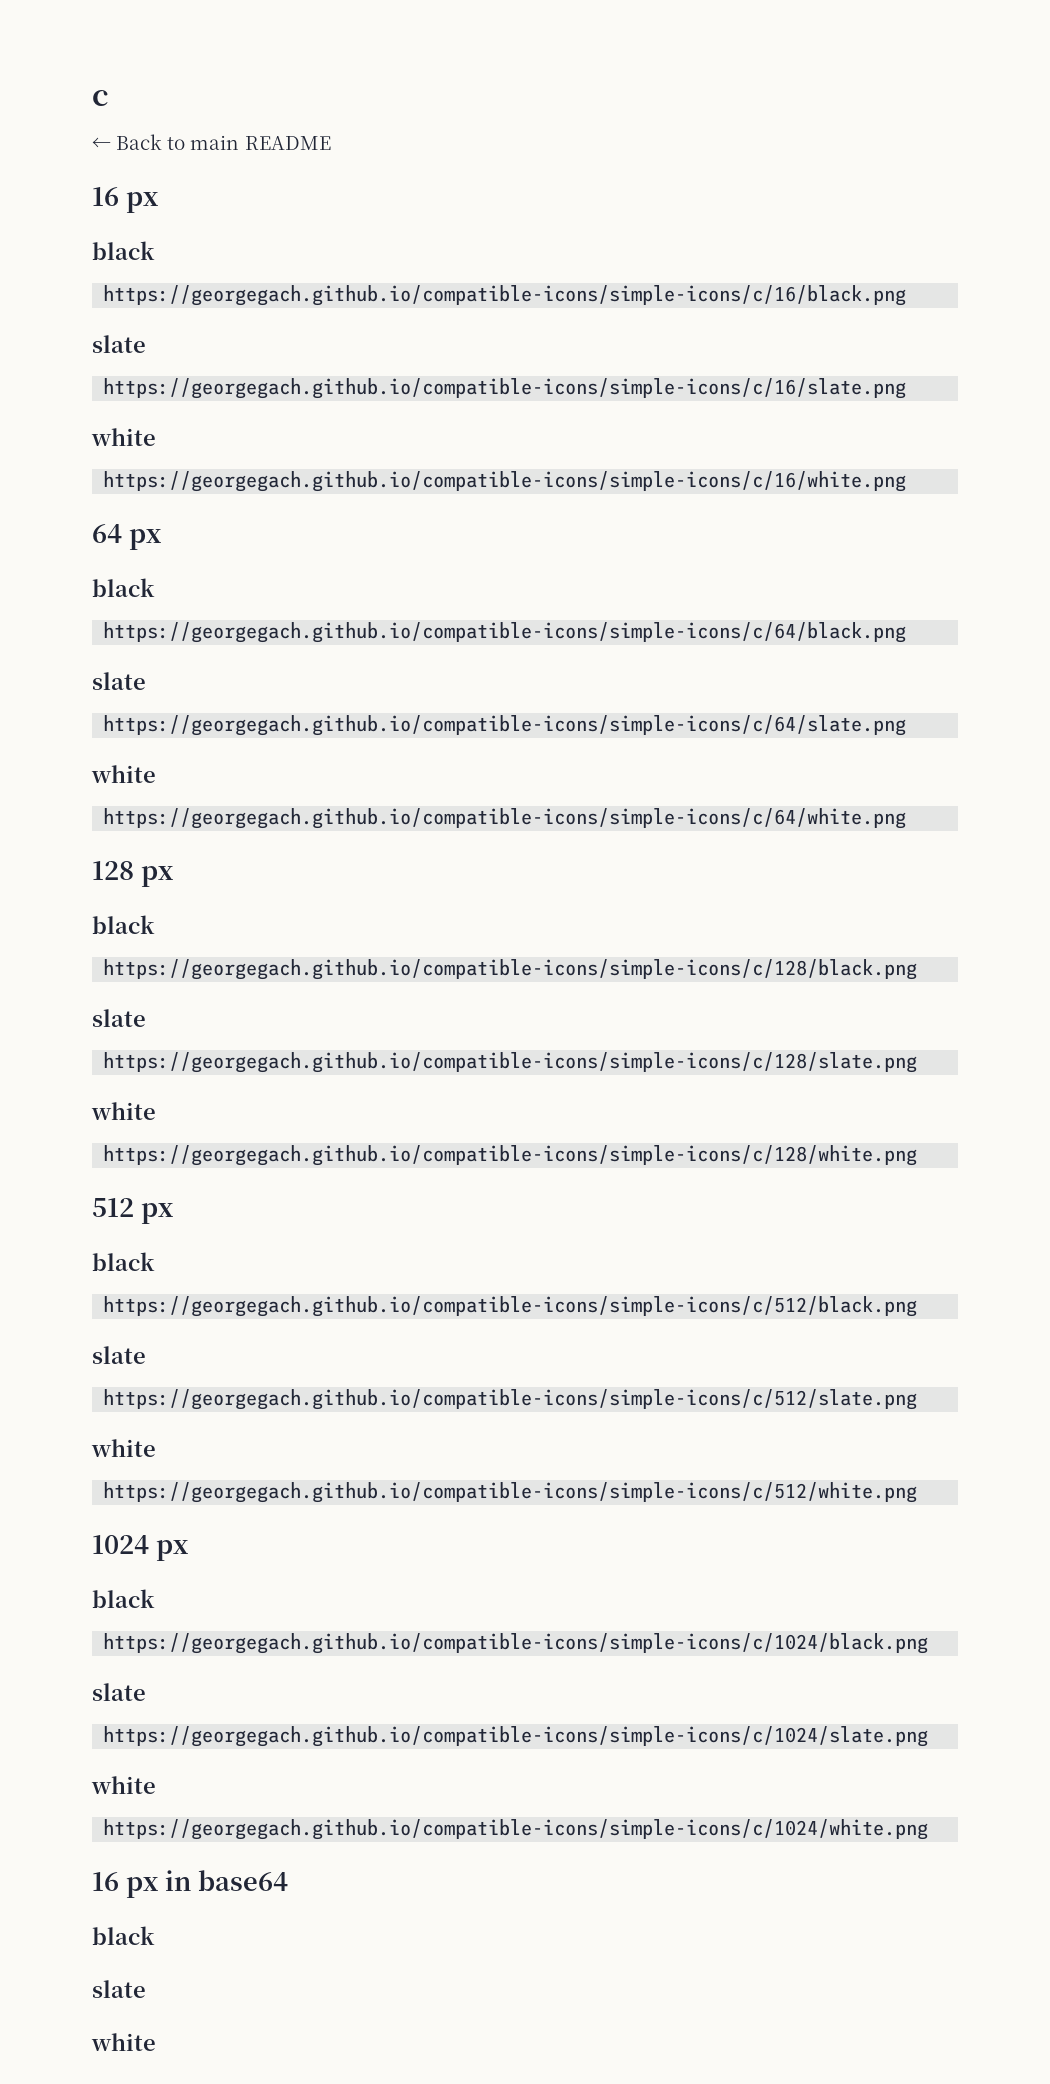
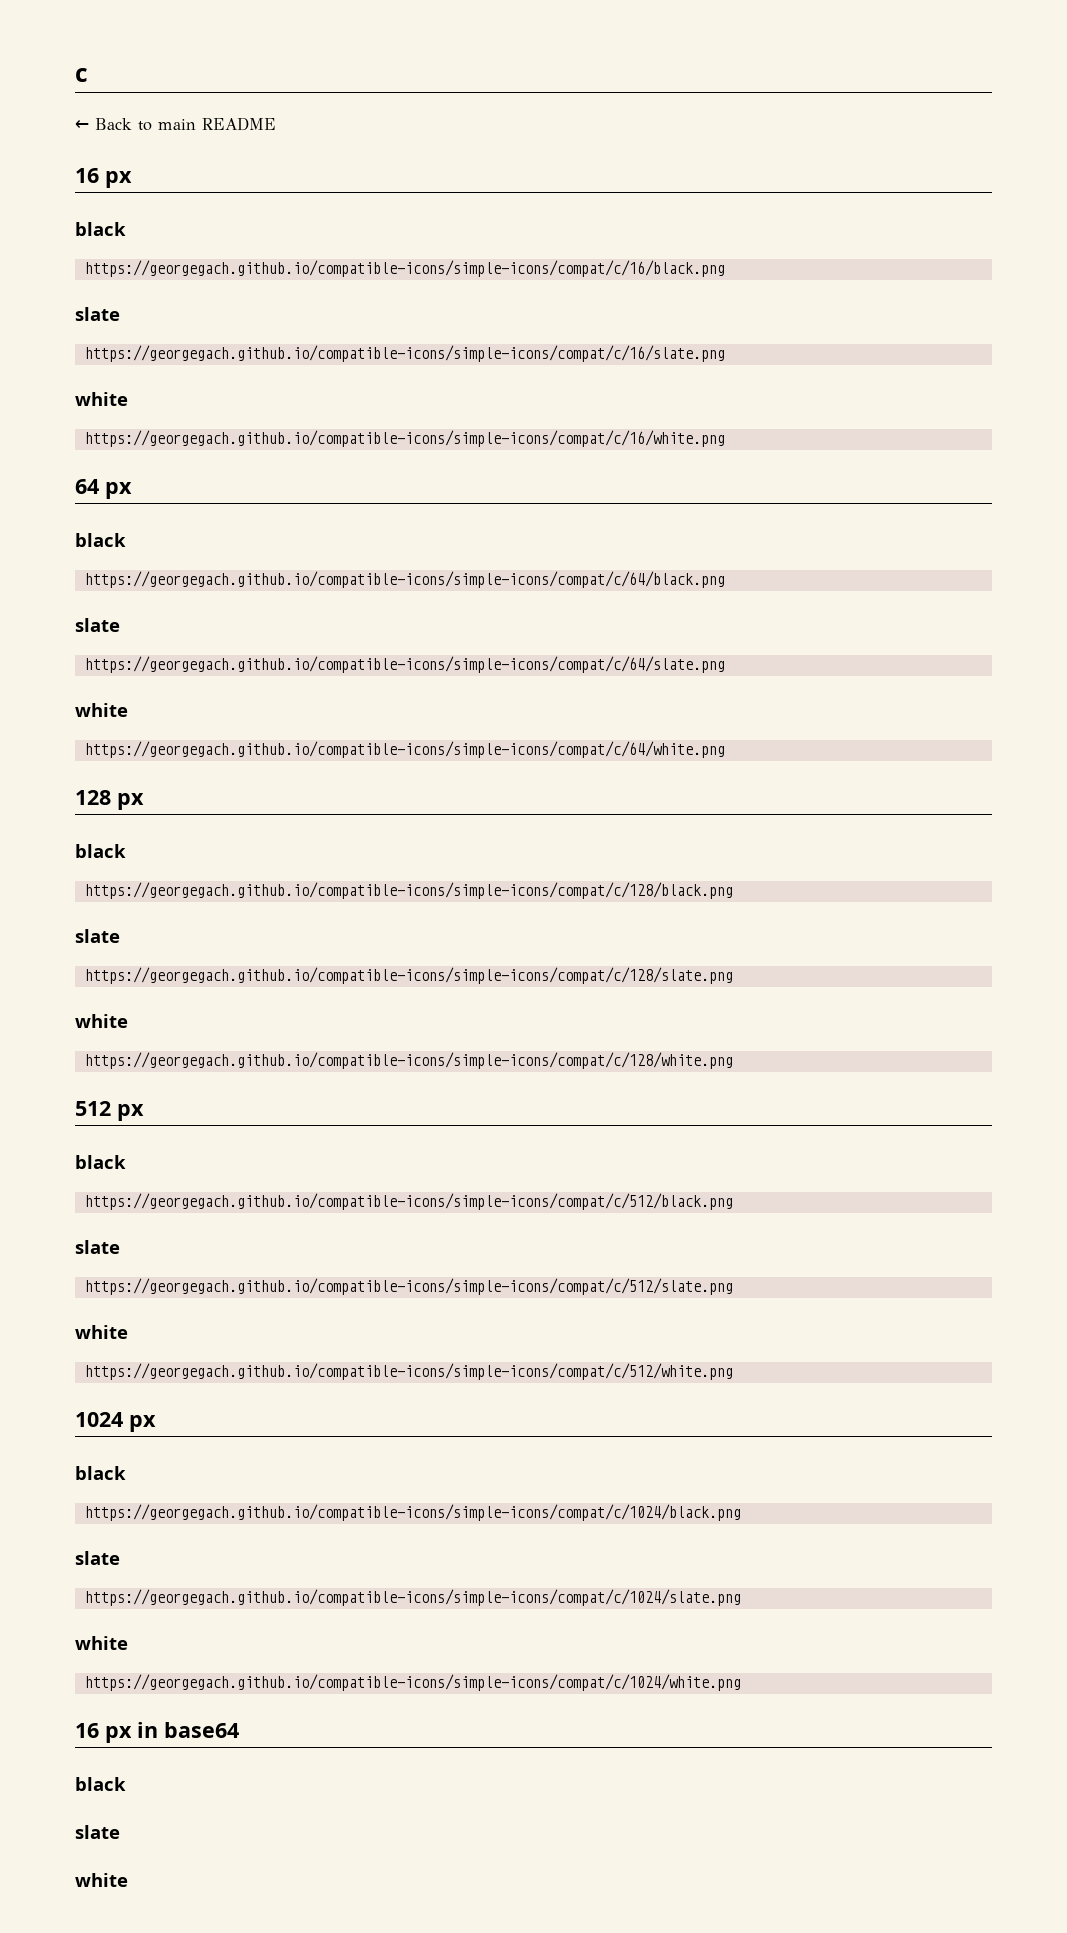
- https://georgegach.github.io/compatible-icons/simple-icons/c/16/black.png
+ https://georgegach.github.io/compatible-icons/simple-icons/compat/c/16/black.png
  slate
- https://georgegach.github.io/compatible-icons/simple-icons/c/16/slate.png
+ https://georgegach.github.io/compatible-icons/simple-icons/compat/c/16/slate.png
  white
- https://georgegach.github.io/compatible-icons/simple-icons/c/16/white.png
+ https://georgegach.github.io/compatible-icons/simple-icons/compat/c/16/white.png
- https://georgegach.github.io/compatible-icons/simple-icons/c/64/black.png
+ https://georgegach.github.io/compatible-icons/simple-icons/compat/c/64/black.png
  slate
- https://georgegach.github.io/compatible-icons/simple-icons/c/64/slate.png
+ https://georgegach.github.io/compatible-icons/simple-icons/compat/c/64/slate.png
  white
- https://georgegach.github.io/compatible-icons/simple-icons/c/64/white.png
+ https://georgegach.github.io/compatible-icons/simple-icons/compat/c/64/white.png
- https://georgegach.github.io/compatible-icons/simple-icons/c/128/black.png
+ https://georgegach.github.io/compatible-icons/simple-icons/compat/c/128/black.png
  slate
- https://georgegach.github.io/compatible-icons/simple-icons/c/128/slate.png
+ https://georgegach.github.io/compatible-icons/simple-icons/compat/c/128/slate.png
  white
- https://georgegach.github.io/compatible-icons/simple-icons/c/128/white.png
+ https://georgegach.github.io/compatible-icons/simple-icons/compat/c/128/white.png
- https://georgegach.github.io/compatible-icons/simple-icons/c/512/black.png
+ https://georgegach.github.io/compatible-icons/simple-icons/compat/c/512/black.png
  slate
- https://georgegach.github.io/compatible-icons/simple-icons/c/512/slate.png
+ https://georgegach.github.io/compatible-icons/simple-icons/compat/c/512/slate.png
  white
- https://georgegach.github.io/compatible-icons/simple-icons/c/512/white.png
+ https://georgegach.github.io/compatible-icons/simple-icons/compat/c/512/white.png
- https://georgegach.github.io/compatible-icons/simple-icons/c/1024/black.png
+ https://georgegach.github.io/compatible-icons/simple-icons/compat/c/1024/black.png
  slate
- https://georgegach.github.io/compatible-icons/simple-icons/c/1024/slate.png
+ https://georgegach.github.io/compatible-icons/simple-icons/compat/c/1024/slate.png
  white
- https://georgegach.github.io/compatible-icons/simple-icons/c/1024/white.png
+ https://georgegach.github.io/compatible-icons/simple-icons/compat/c/1024/white.png

